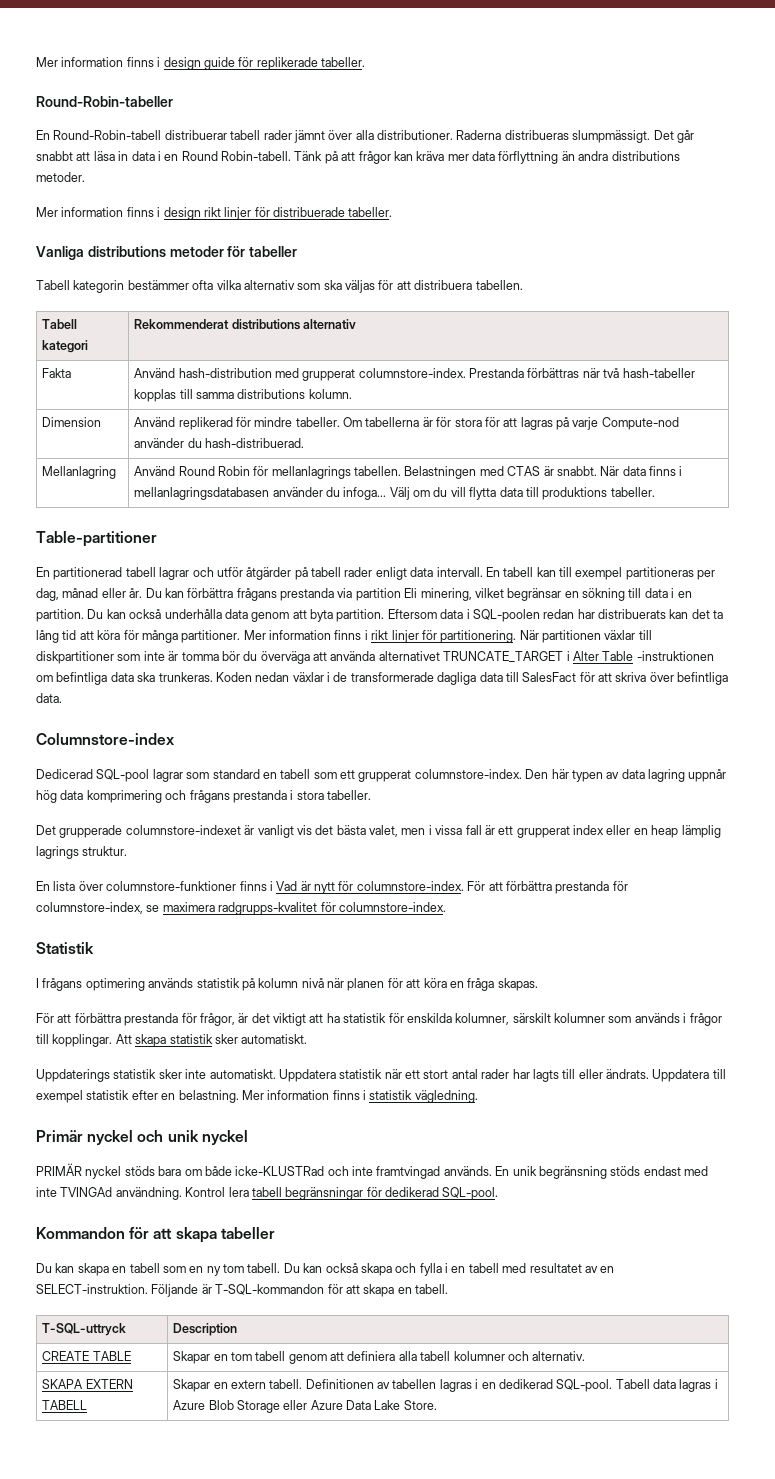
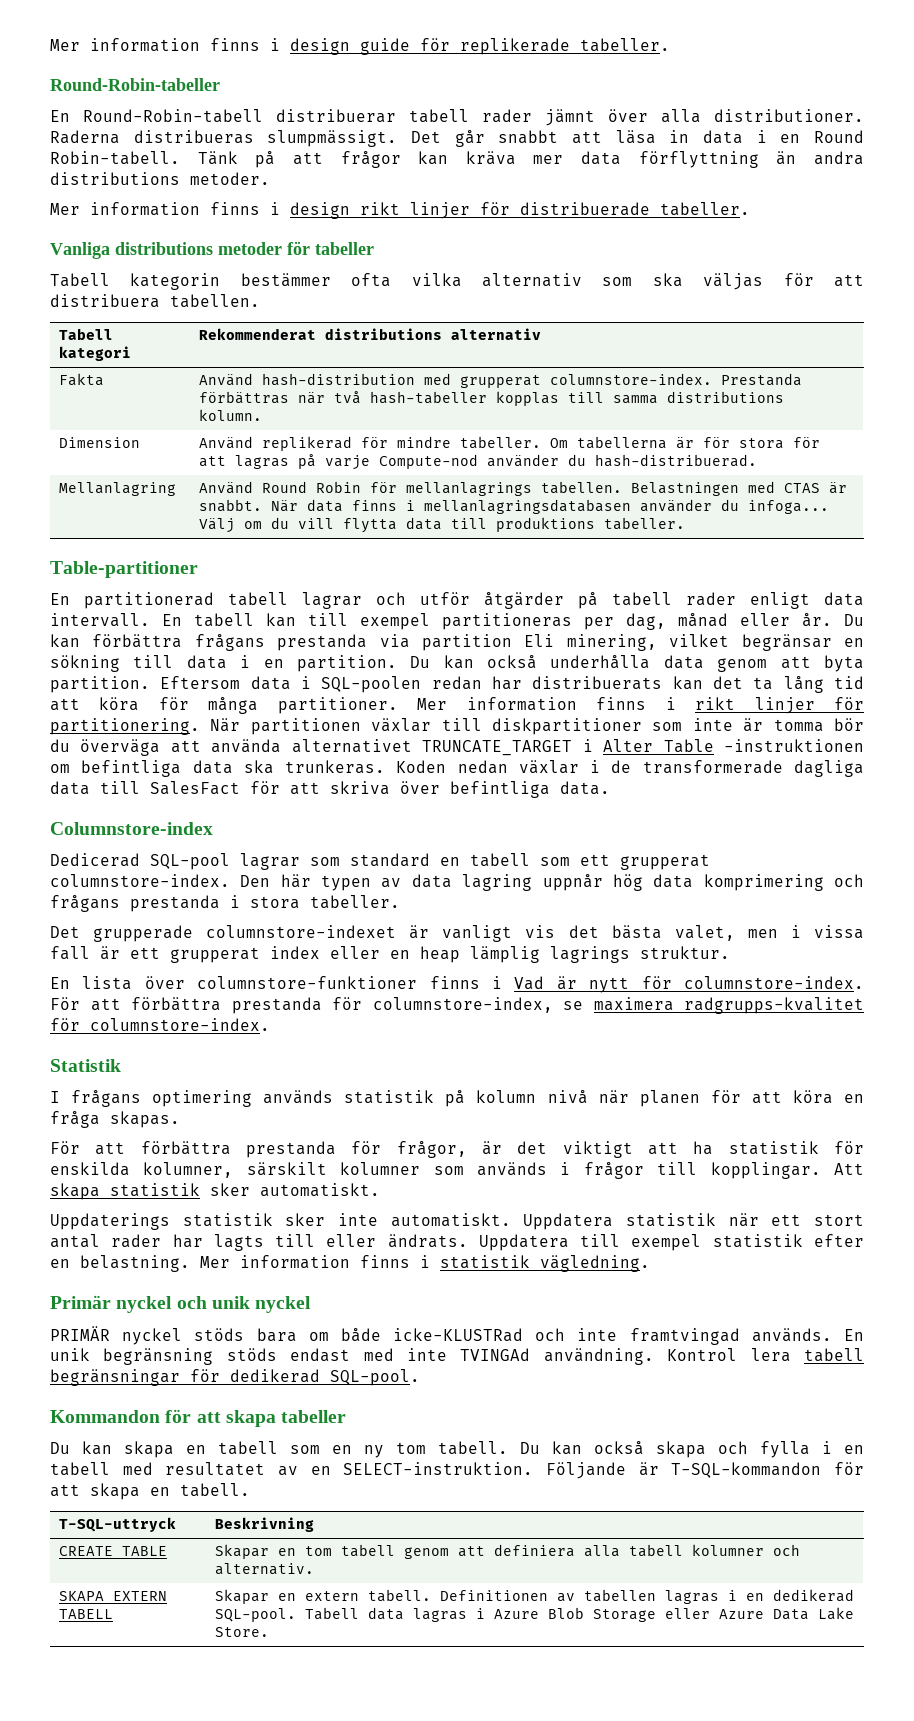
- T-SQL-uttryck | Description
+ T-SQL-uttryck | Beskrivning

